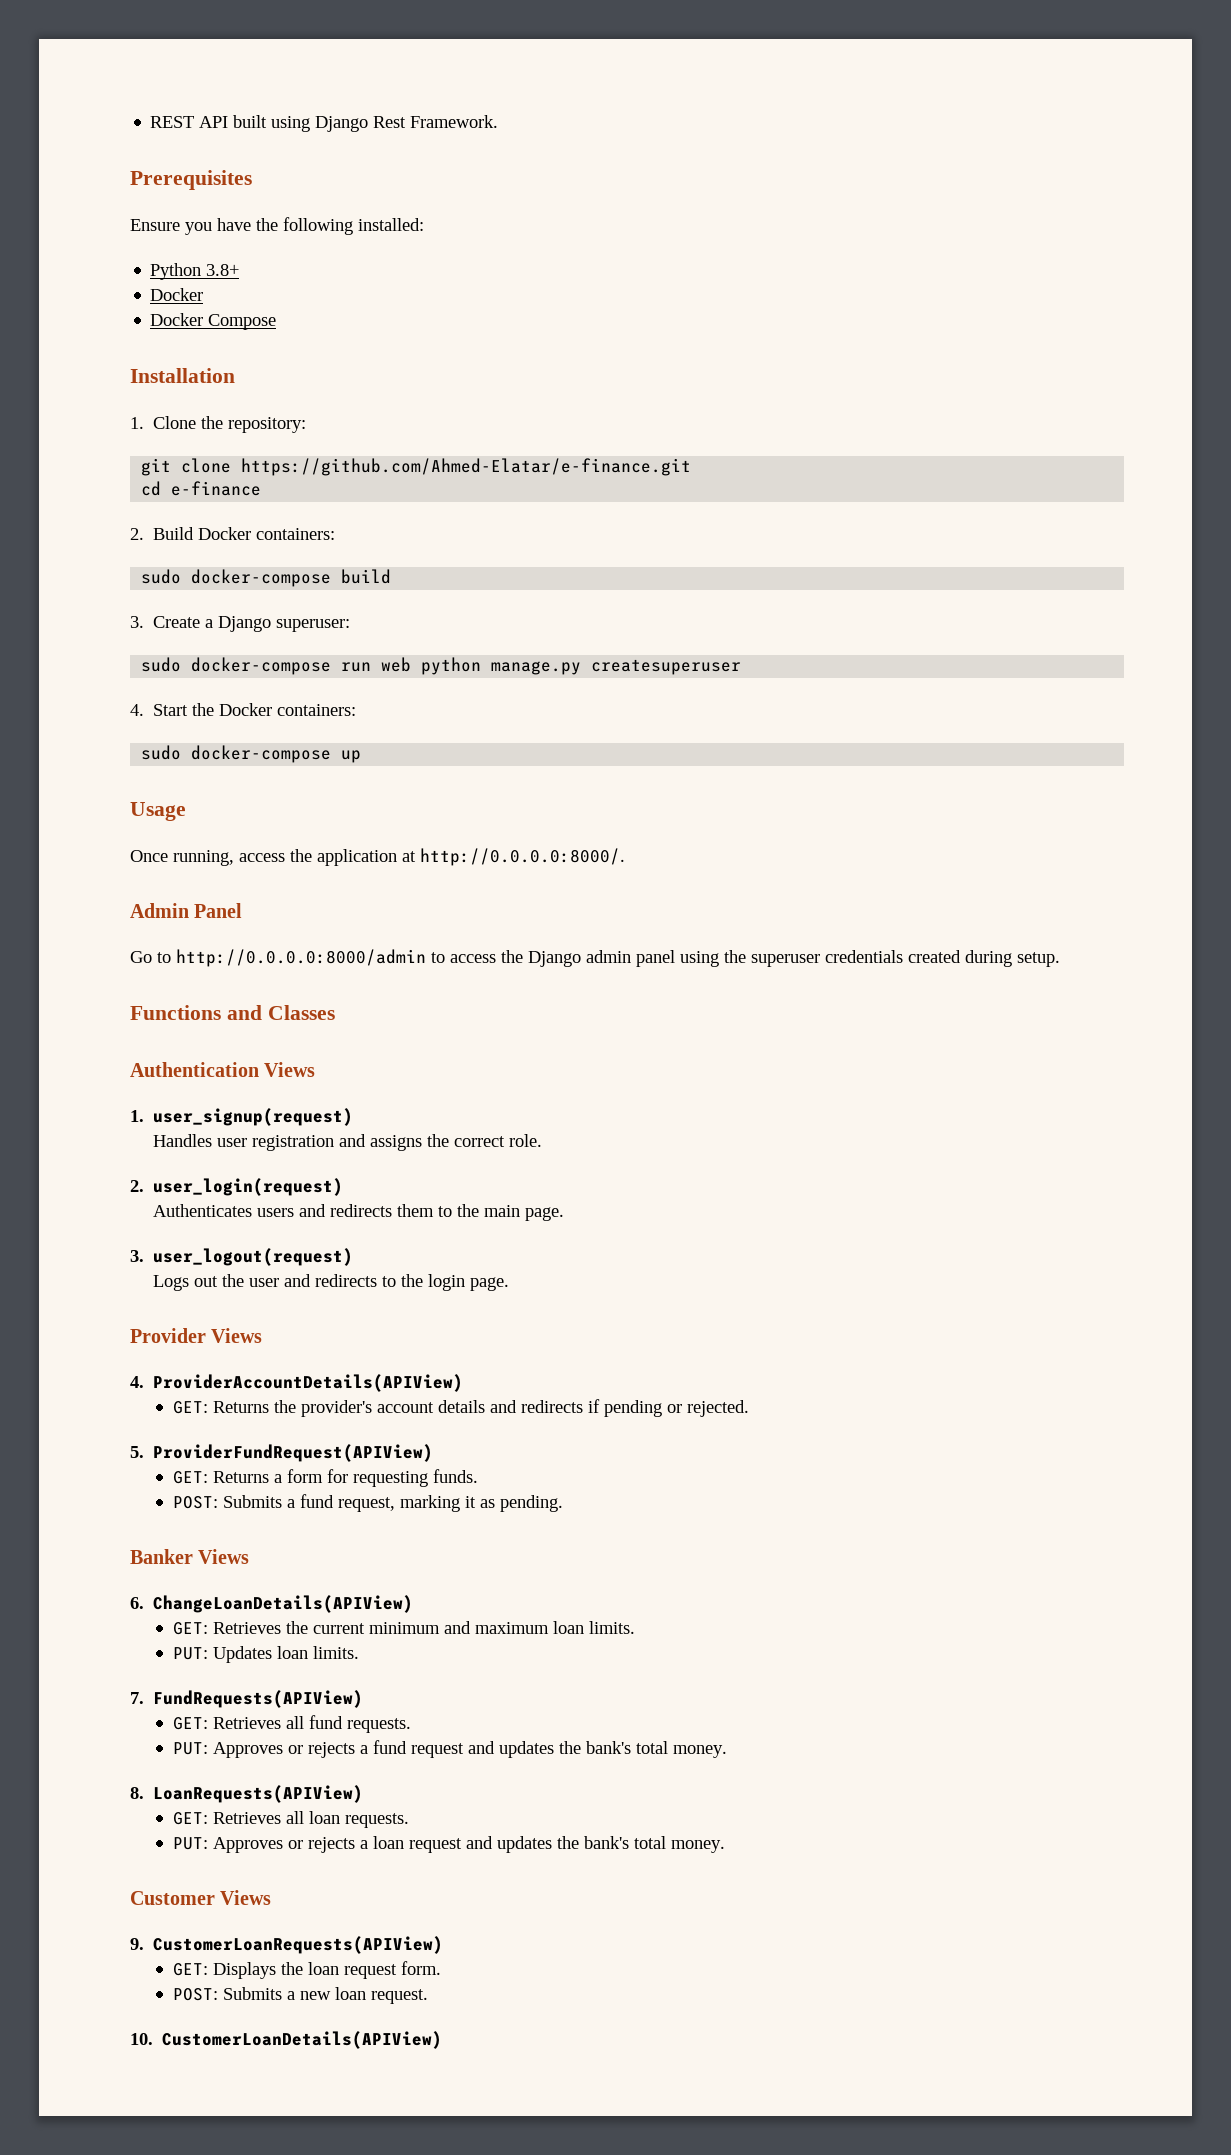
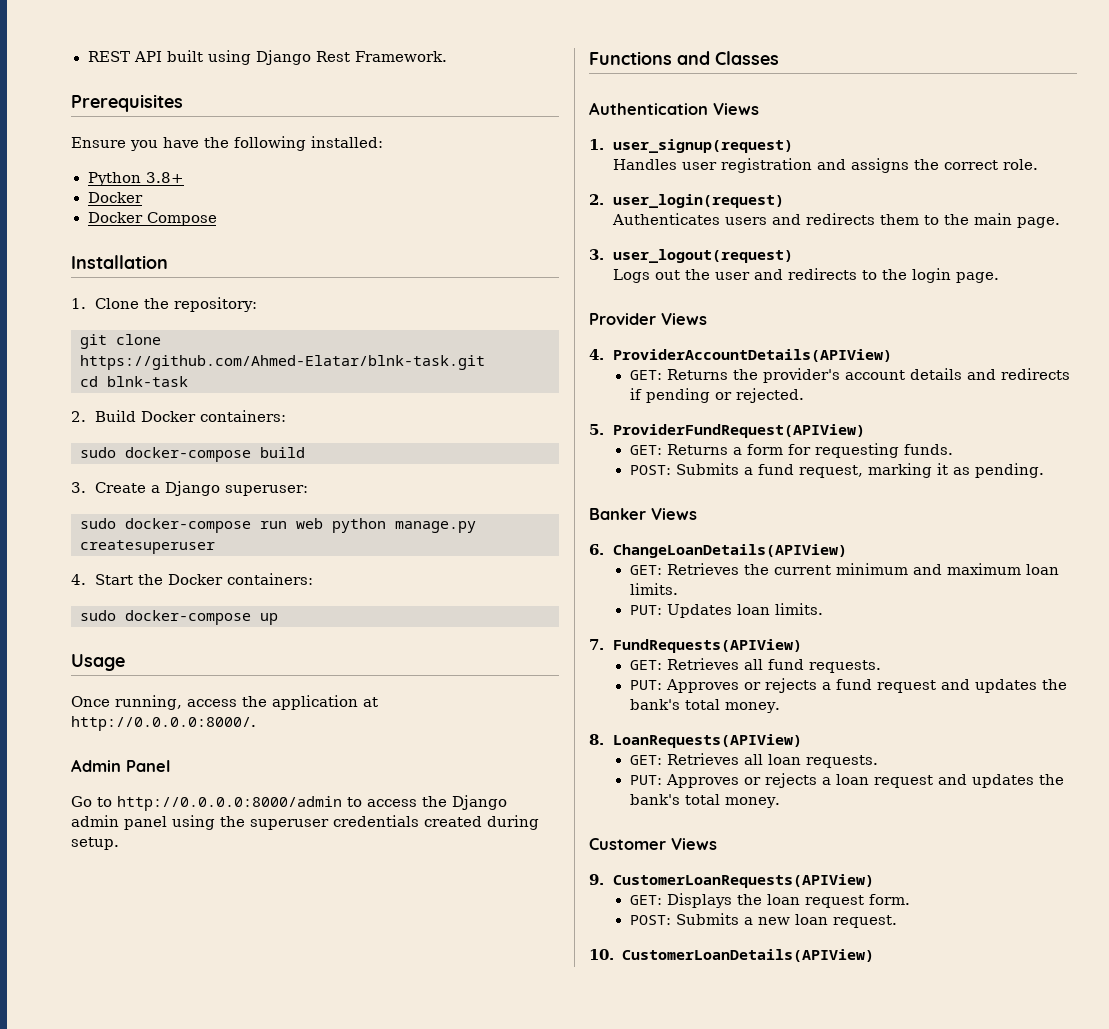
- git clone https://github.com/Ahmed-Elatar/e-finance.git
+ git clone https://github.com/Ahmed-Elatar/blnk-task.git
- cd e-finance
+ cd blnk-task

